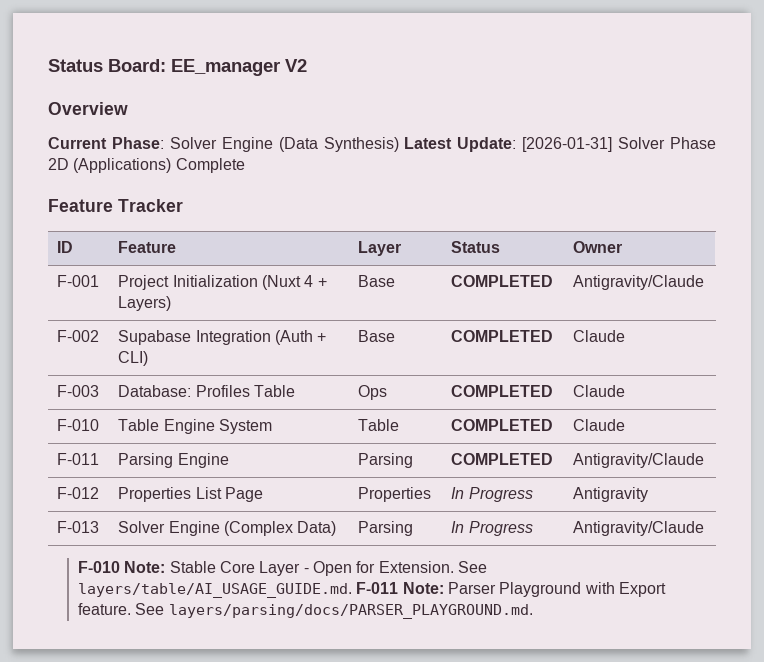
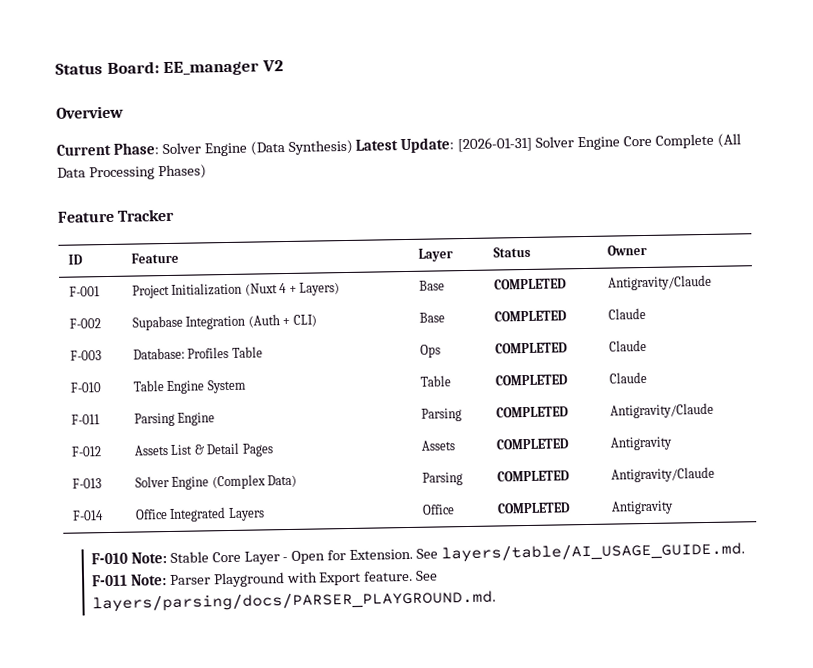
- Current Phase: Solver Engine (Data Synthesis) Latest Update: [2026-01-31] Solver Phase 2D (Applications) Complete
+ Current Phase: Solver Engine (Data Synthesis) Latest Update: [2026-01-31] Solver Engine Core Complete (All Data Processing Phases)
- F-012 | Properties List Page | Properties | In Progress | Antigravity
+ F-012 | Assets List & Detail Pages | Assets | COMPLETED | Antigravity
- F-013 | Solver Engine (Complex Data) | Parsing | In Progress | Antigravity/Claude
+ F-013 | Solver Engine (Complex Data) | Parsing | COMPLETED | Antigravity/Claude
+ F-014 | Office Integrated Layers | Office | COMPLETED | Antigravity

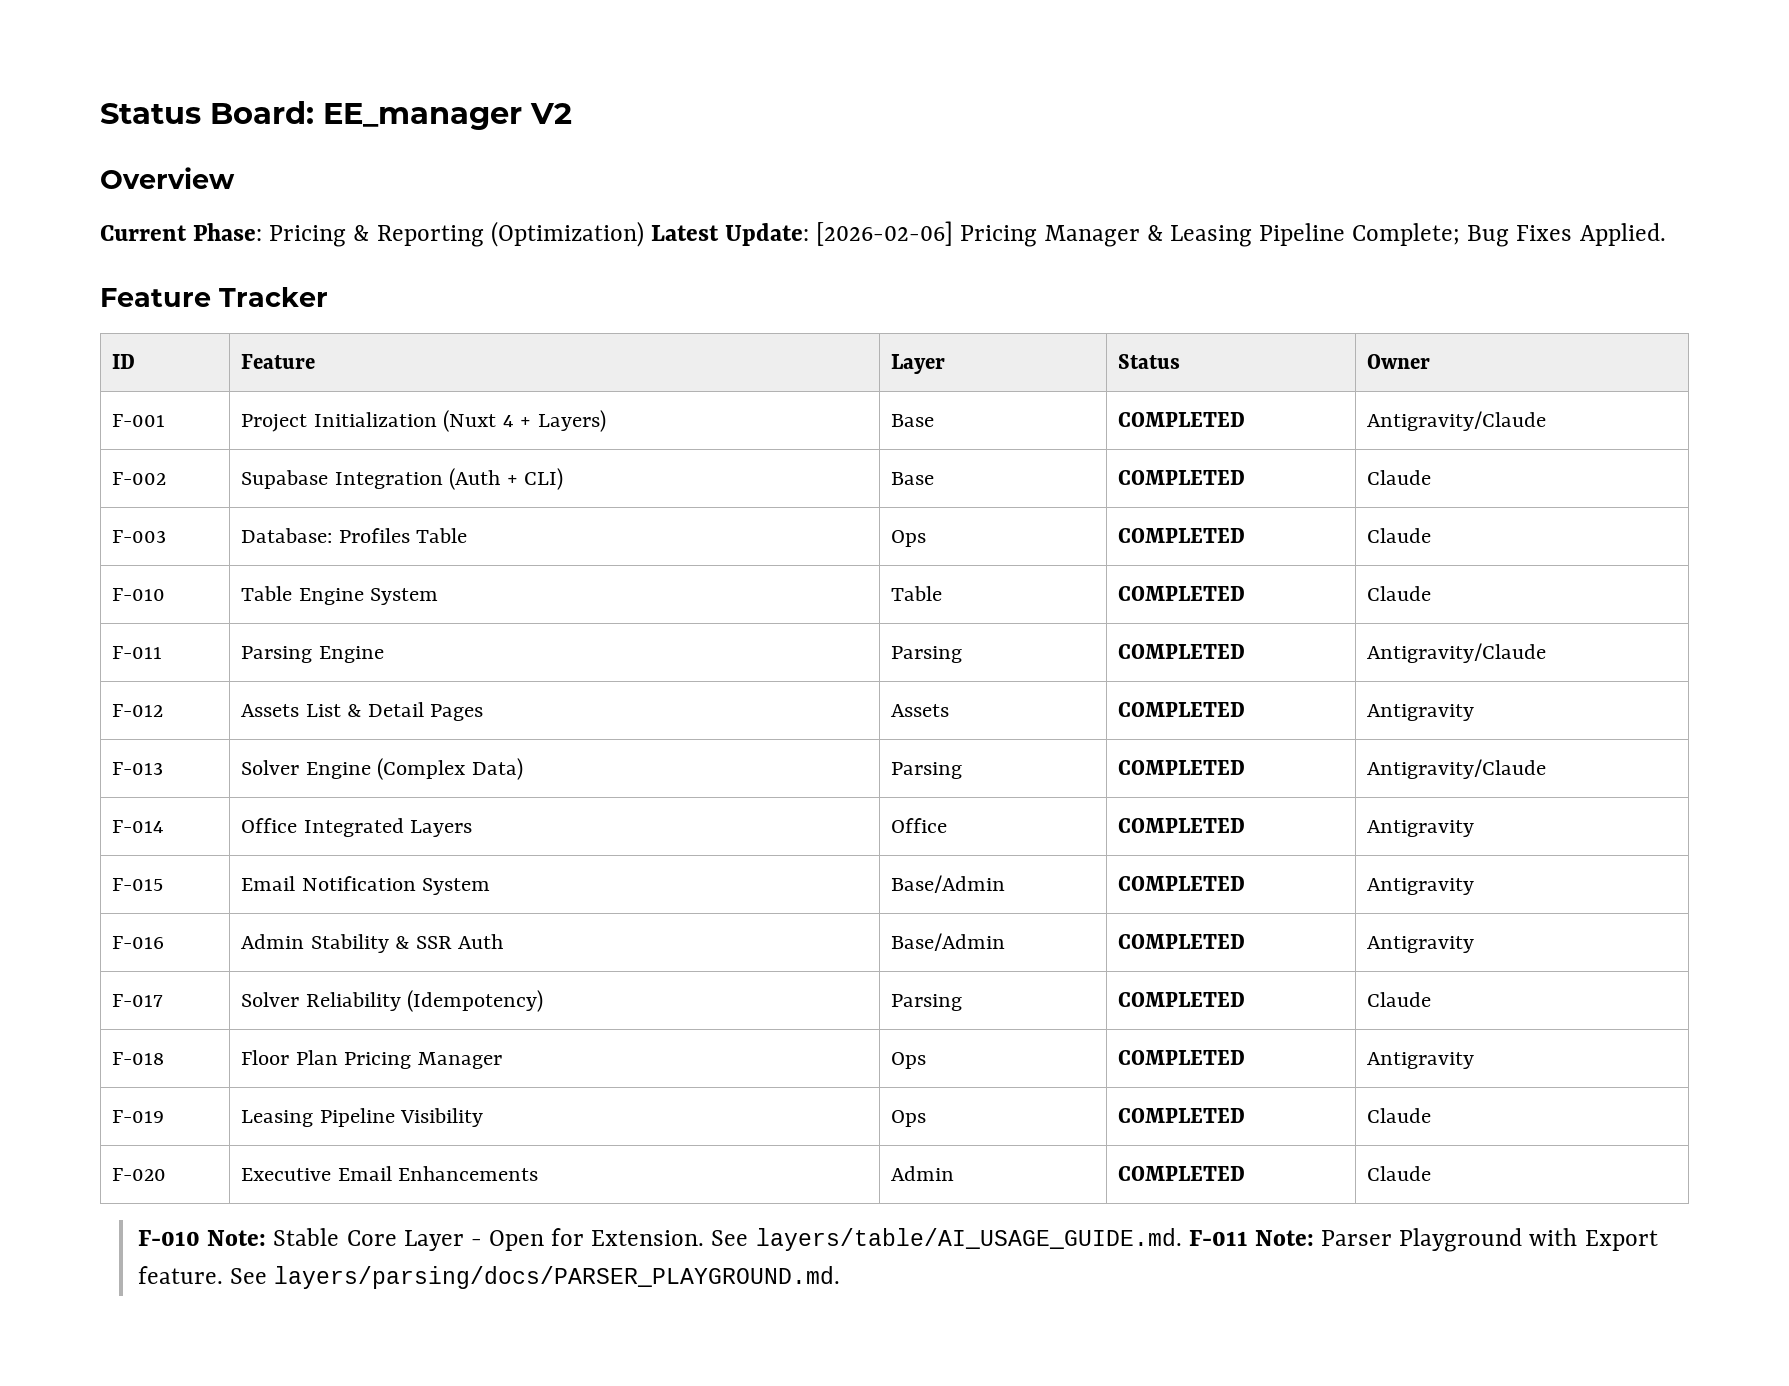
- Current Phase: Solver Engine (Data Synthesis) Latest Update: [2026-01-31] Solver Engine Core Complete (All Data Processing Phases)
+ Current Phase: Pricing & Reporting (Optimization) Latest Update: [2026-02-06] Pricing Manager & Leasing Pipeline Complete; Bug Fixes Applied.
+ F-015 | Email Notification System | Base/Admin | COMPLETED | Antigravity
+ F-016 | Admin Stability & SSR Auth | Base/Admin | COMPLETED | Antigravity
+ F-017 | Solver Reliability (Idempotency) | Parsing | COMPLETED | Claude
+ F-018 | Floor Plan Pricing Manager | Ops | COMPLETED | Antigravity
+ F-019 | Leasing Pipeline Visibility | Ops | COMPLETED | Claude
+ F-020 | Executive Email Enhancements | Admin | COMPLETED | Claude

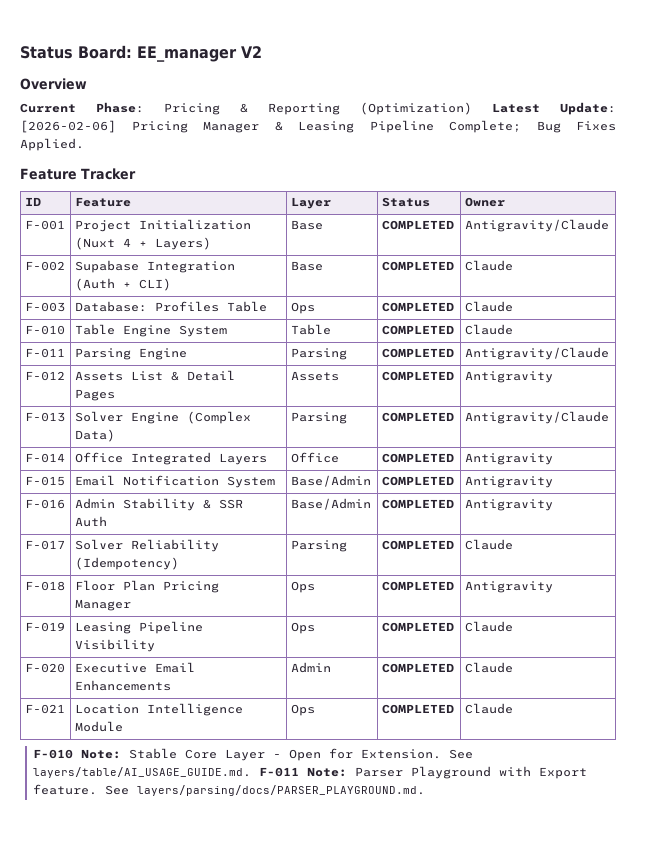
+ F-021 | Location Intelligence Module | Ops | COMPLETED | Claude

